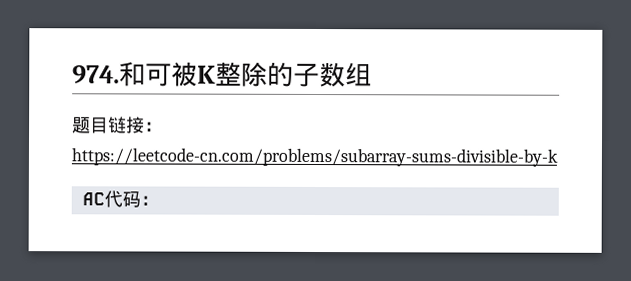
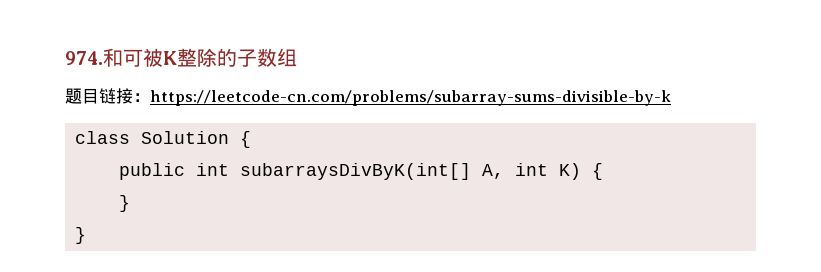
- AC代码：
+ class Solution {
+ public int subarraysDivByK(int[] A, int K) {
+ }
+ }

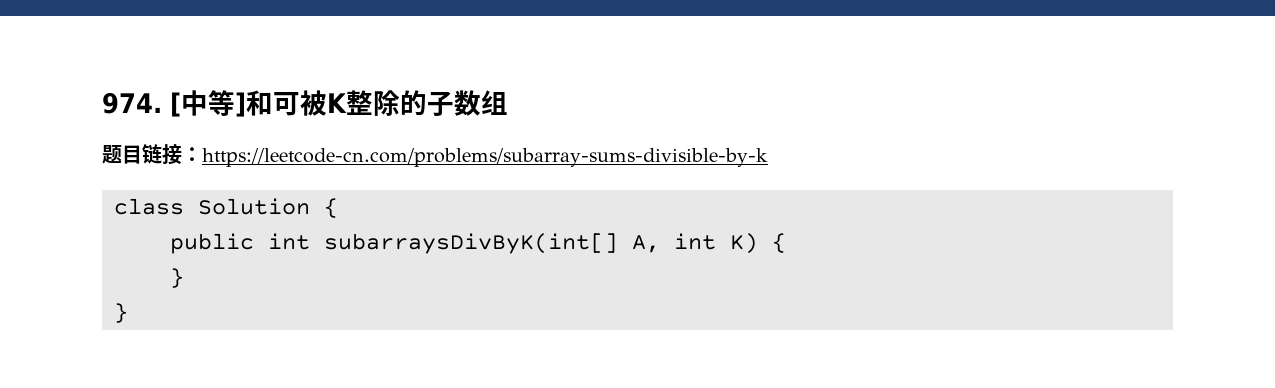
- 974.和可被K整除的子数组
+ 974. [中等]和可被K整除的子数组

